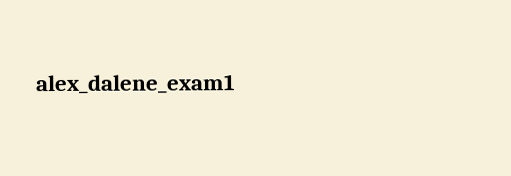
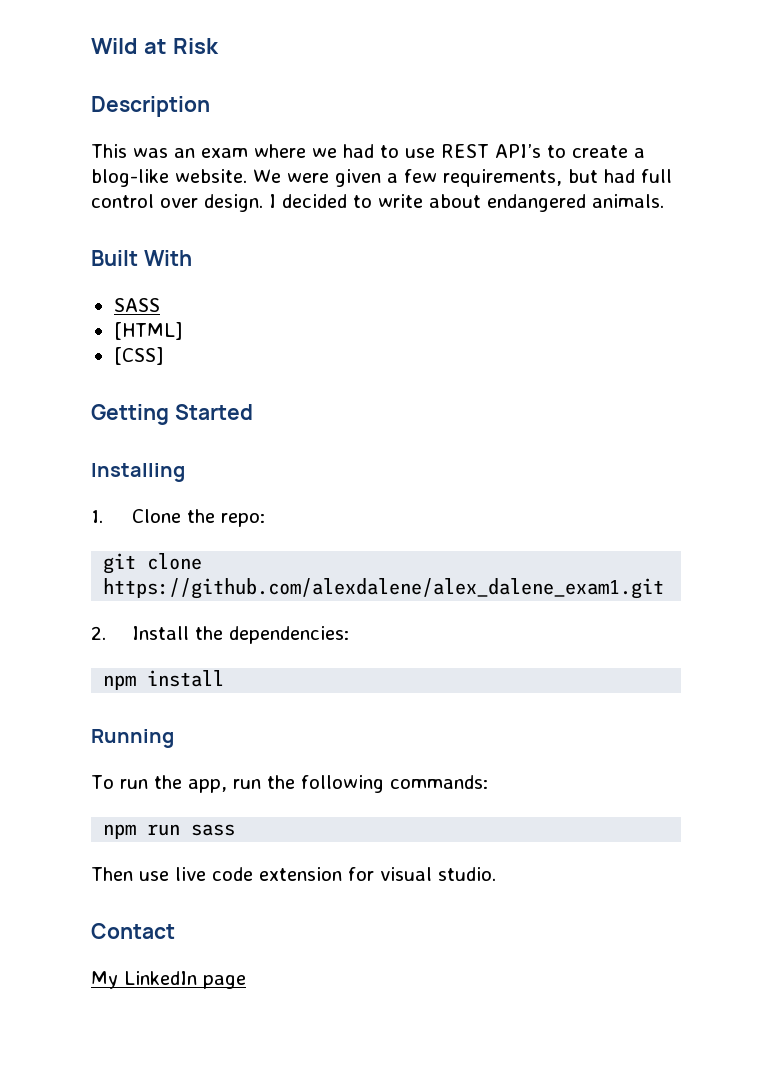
- alex_dalene_exam1
+ Wild at Risk
+ Description
+ This was an exam where we had to use REST API’s to create a blog-like website. We were given a few requirements, but had full control over design. I decided to write about endangered animals.
+ Built With
+ SASS
+ [HTML]
+ [CSS]
+ Getting Started
+ Installing
+ 1. Clone the repo:
+ git clone https://github.com/alexdalene/alex_dalene_exam1.git
+ 2. Install the dependencies:
+ npm install
+ Running
+ To run the app, run the following commands:
+ npm run sass
+ Then use live code extension for visual studio.
+ Contact
+ My LinkedIn page

